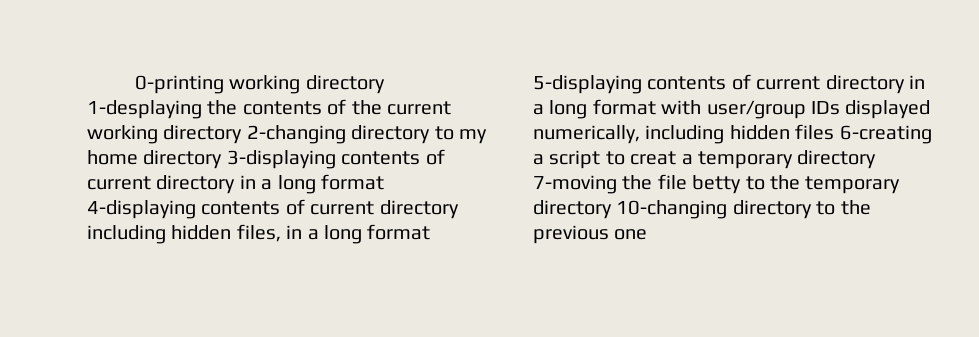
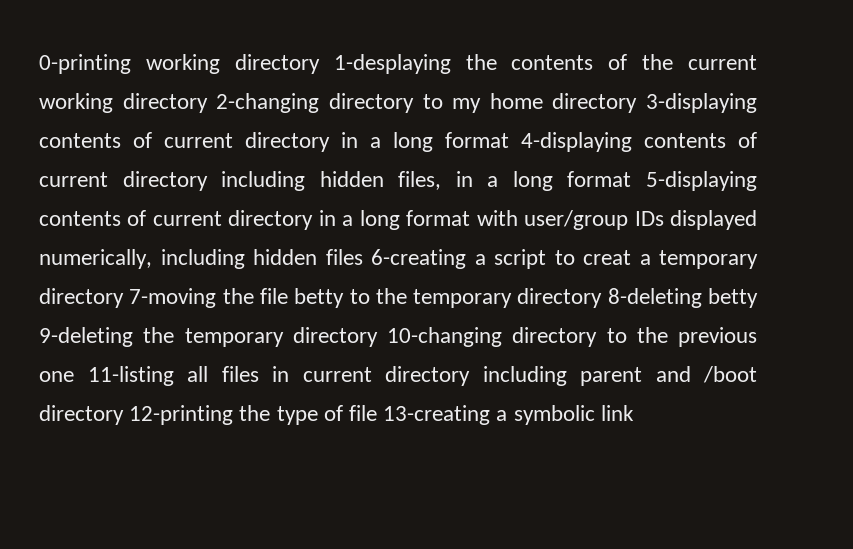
- 0-printing working directory 1-desplaying the contents of the current working directory 2-changing directory to my home directory 3-displaying contents of current directory in a long format 4-displaying contents of current directory including hidden files, in a long format 5-displaying contents of current directory in a long format with user/group IDs displayed numerically, including hidden files 6-creating a script to creat a temporary directory 7-moving the file betty to the temporary directory 10-changing directory to the previous one
+ 0-printing working directory 1-desplaying the contents of the current working directory 2-changing directory to my home directory 3-displaying contents of current directory in a long format 4-displaying contents of current directory including hidden files, in a long format 5-displaying contents of current directory in a long format with user/group IDs displayed numerically, including hidden files 6-creating a script to creat a temporary directory 7-moving the file betty to the temporary directory 8-deleting betty 9-deleting the temporary directory 10-changing directory to the previous one 11-listing all files in current directory including parent and /boot directory 12-printing the type of file 13-creating a symbolic link

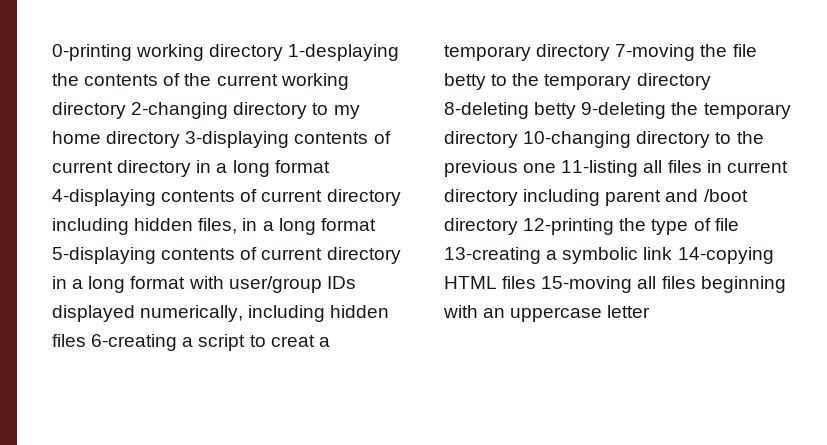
- 0-printing working directory 1-desplaying the contents of the current working directory 2-changing directory to my home directory 3-displaying contents of current directory in a long format 4-displaying contents of current directory including hidden files, in a long format 5-displaying contents of current directory in a long format with user/group IDs displayed numerically, including hidden files 6-creating a script to creat a temporary directory 7-moving the file betty to the temporary directory 8-deleting betty 9-deleting the temporary directory 10-changing directory to the previous one 11-listing all files in current directory including parent and /boot directory 12-printing the type of file 13-creating a symbolic link
+ 0-printing working directory 1-desplaying the contents of the current working directory 2-changing directory to my home directory 3-displaying contents of current directory in a long format 4-displaying contents of current directory including hidden files, in a long format 5-displaying contents of current directory in a long format with user/group IDs displayed numerically, including hidden files 6-creating a script to creat a temporary directory 7-moving the file betty to the temporary directory 8-deleting betty 9-deleting the temporary directory 10-changing directory to the previous one 11-listing all files in current directory including parent and /boot directory 12-printing the type of file 13-creating a symbolic link 14-copying HTML files 15-moving all files beginning with an uppercase letter

